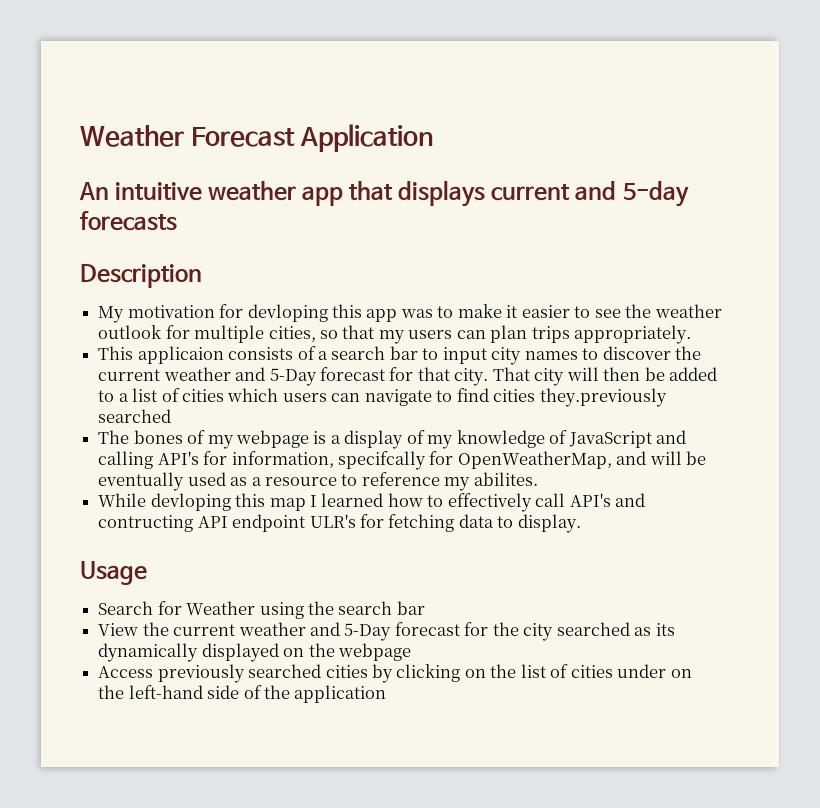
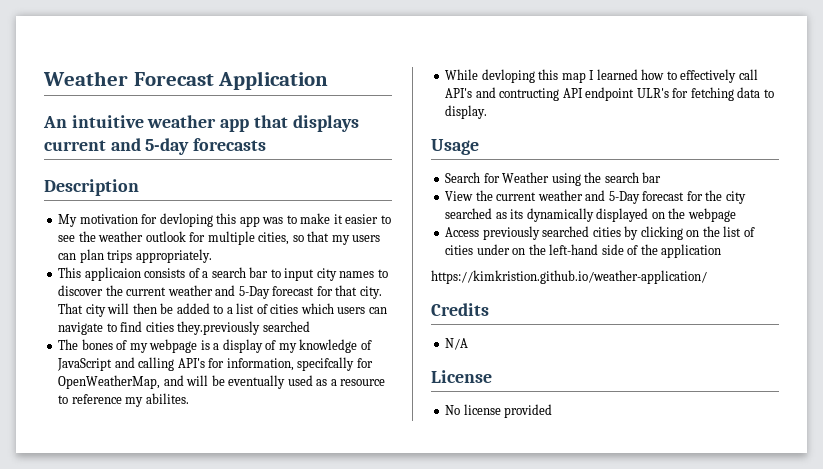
+ https://kimkristion.github.io/weather-application/
+ Credits
+ N/A
+ License
+ No license provided

